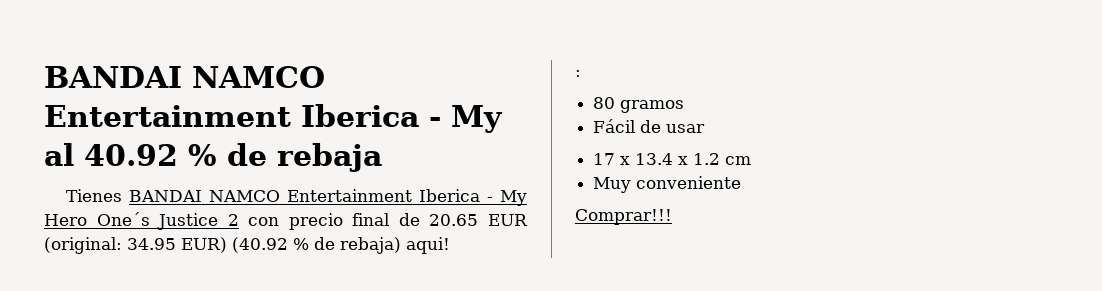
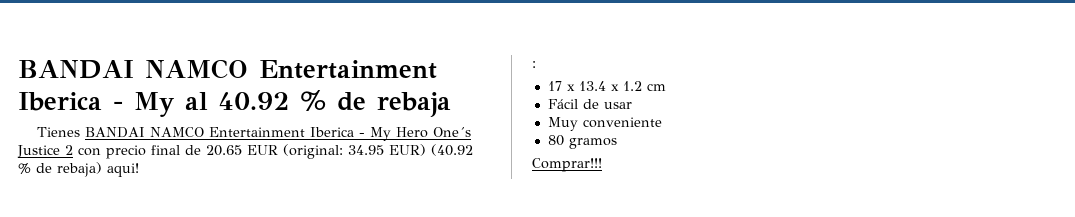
- 80 gramos
- Fácil de usar
+ Fácil de usar
+ 80 gramos

